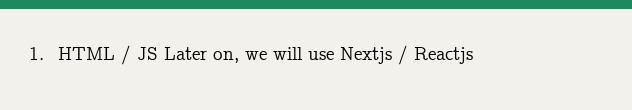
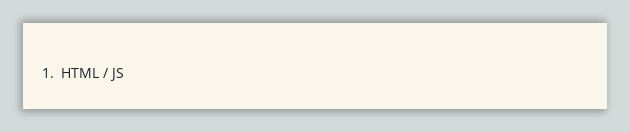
- 1. HTML / JS Later on, we will use Nextjs / Reactjs
+ 1. HTML / JS

